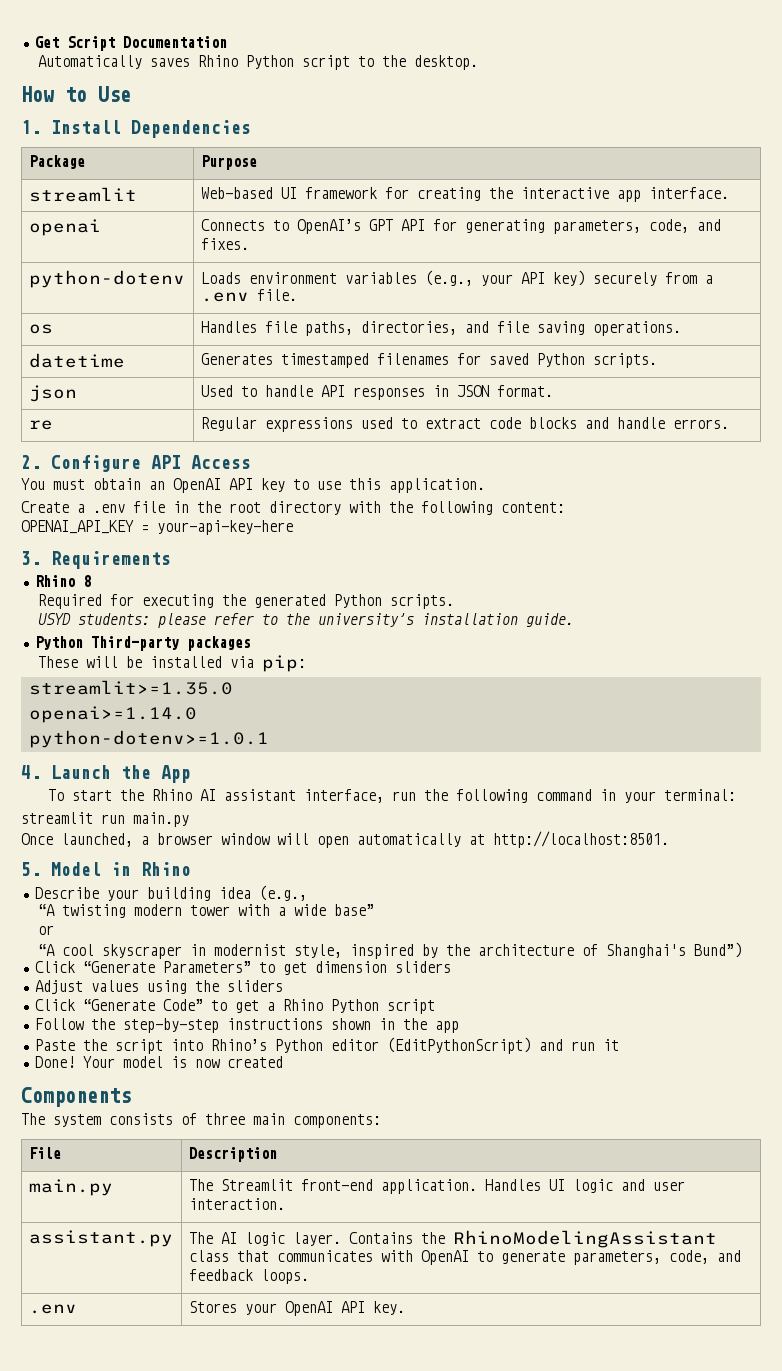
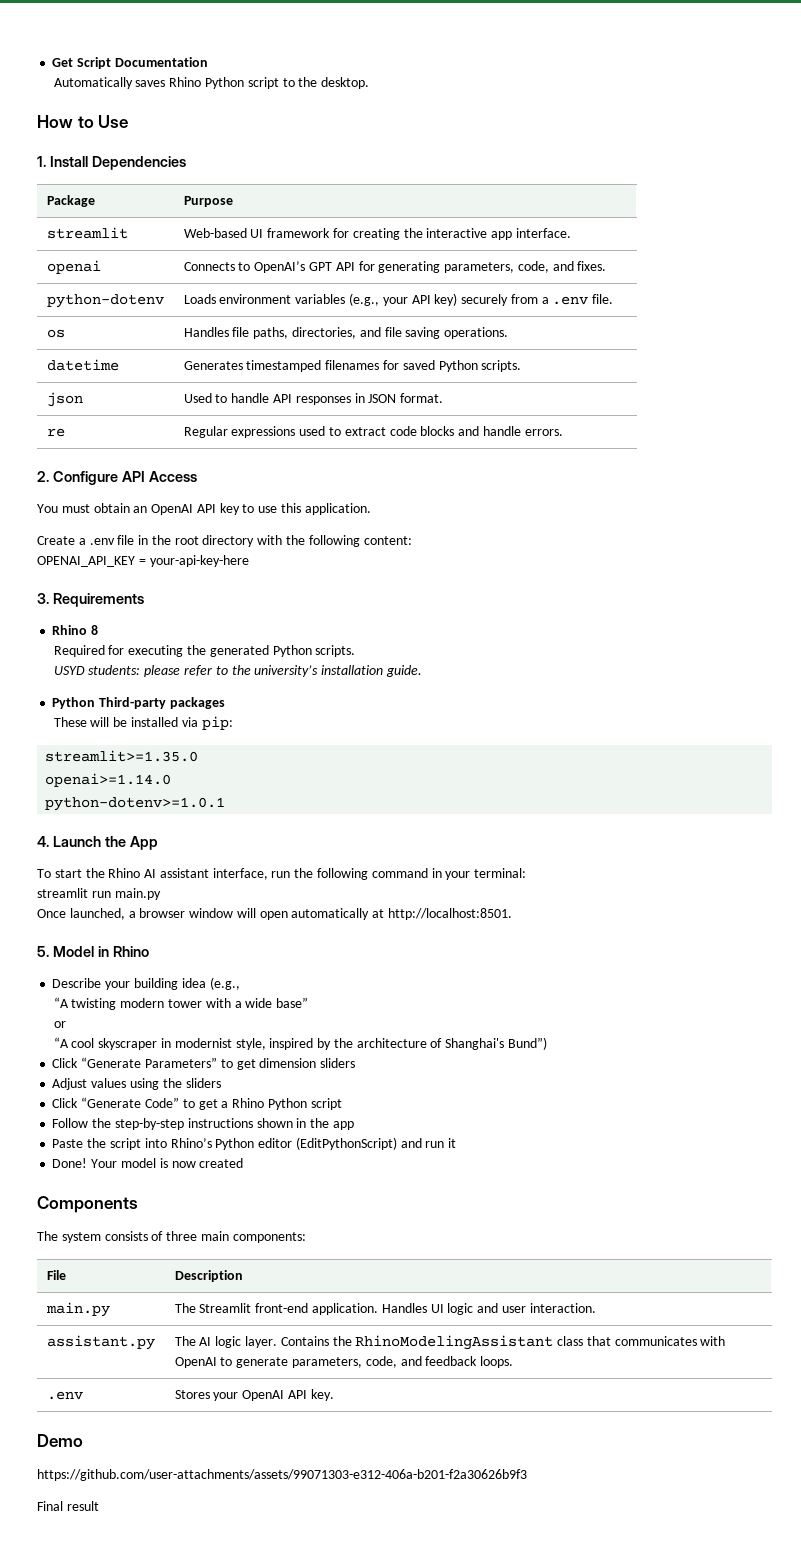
+ Demo
+ https://github.com/user-attachments/assets/99071303-e312-406a-b201-f2a30626b9f3
+ Final result

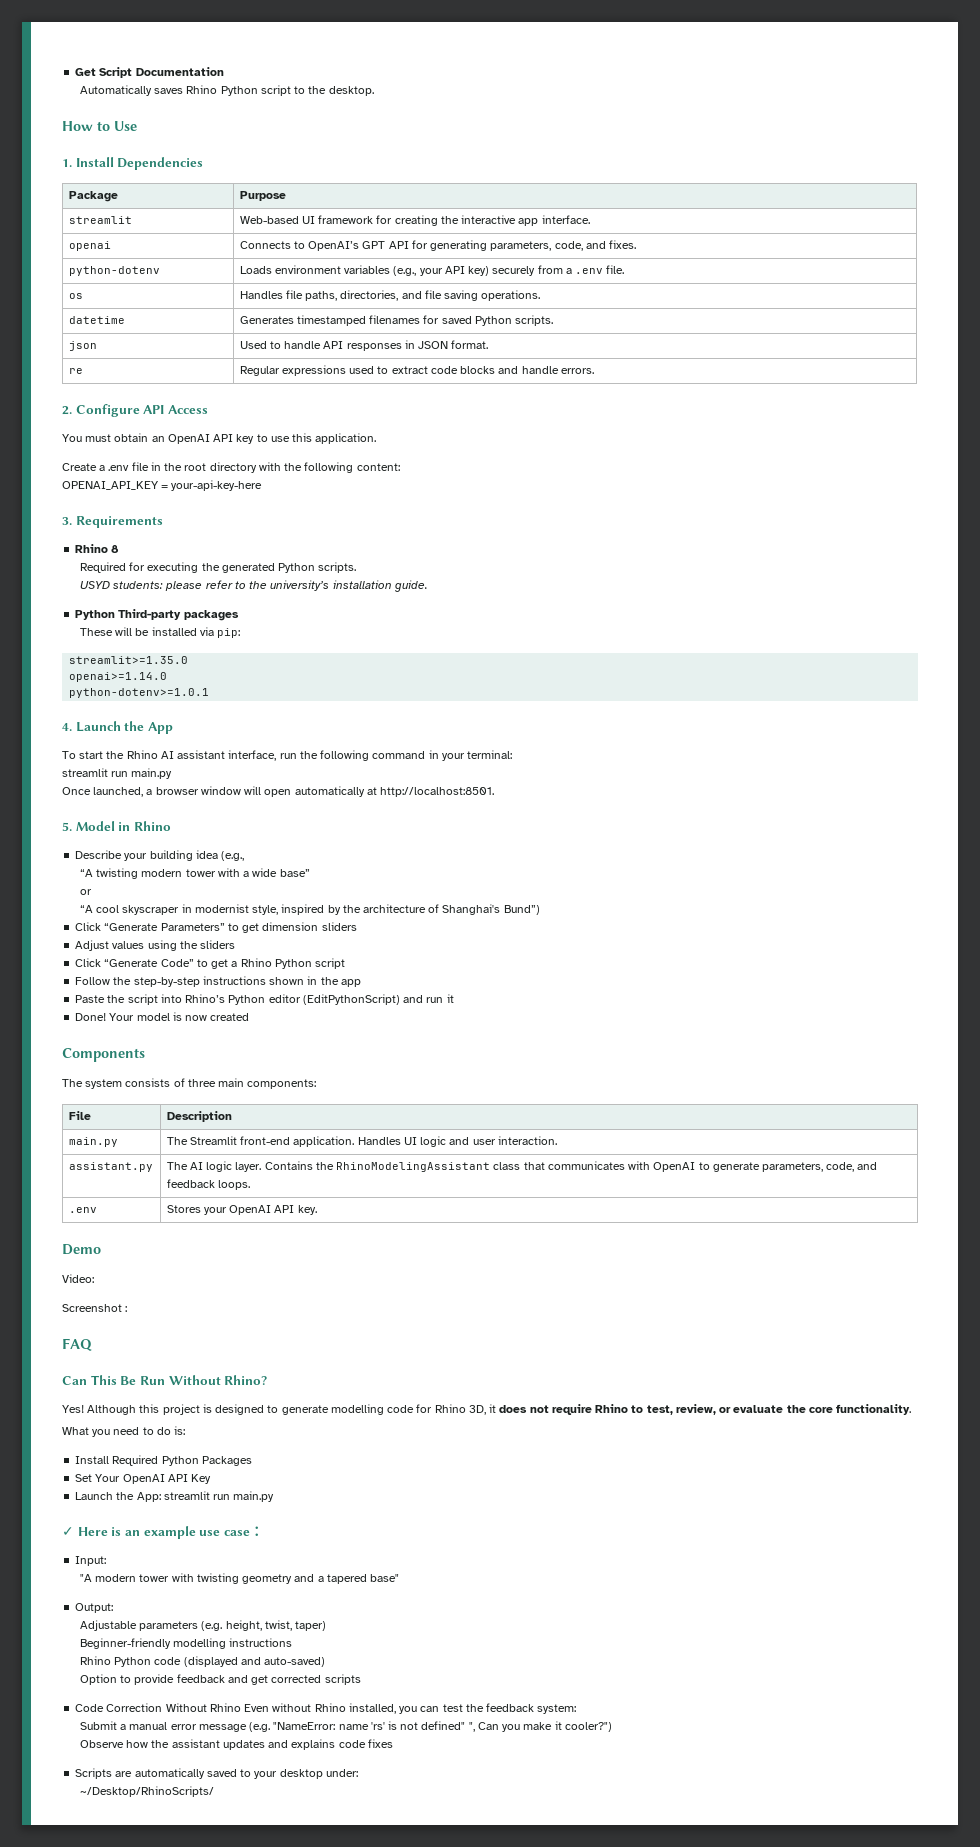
- https://github.com/user-attachments/assets/99071303-e312-406a-b201-f2a30626b9f3
- Final result
+ Video:
+ Screenshot :
+ FAQ
+ Can This Be Run Without Rhino?
+ Yes! Although this project is designed to generate modelling code for Rhino 3D, it does not require Rhino to test, review, or evaluate the core functionality.
+ What you need to do is:
+ Install Required Python Packages
+ Set Your OpenAI API Key
+ Launch the App: streamlit run main.py
+ ✓ Here is an example use case：
+ Input:
+ "A modern tower with twisting geometry and a tapered base"
+ Output:
+ Adjustable parameters (e.g. height, twist, taper)
+ Beginner-friendly modelling instructions
+ Rhino Python code (displayed and auto-saved)
+ Option to provide feedback and get corrected scripts
+ Code Correction Without Rhino Even without Rhino installed, you can test the feedback system:
+ Submit a manual error message (e.g. "NameError: name 'rs' is not defined" ", Can you make it cooler?")
+ Observe how the assistant updates and explains code fixes
+ Scripts are automatically saved to your desktop under:
+ ~/Desktop/RhinoScripts/

